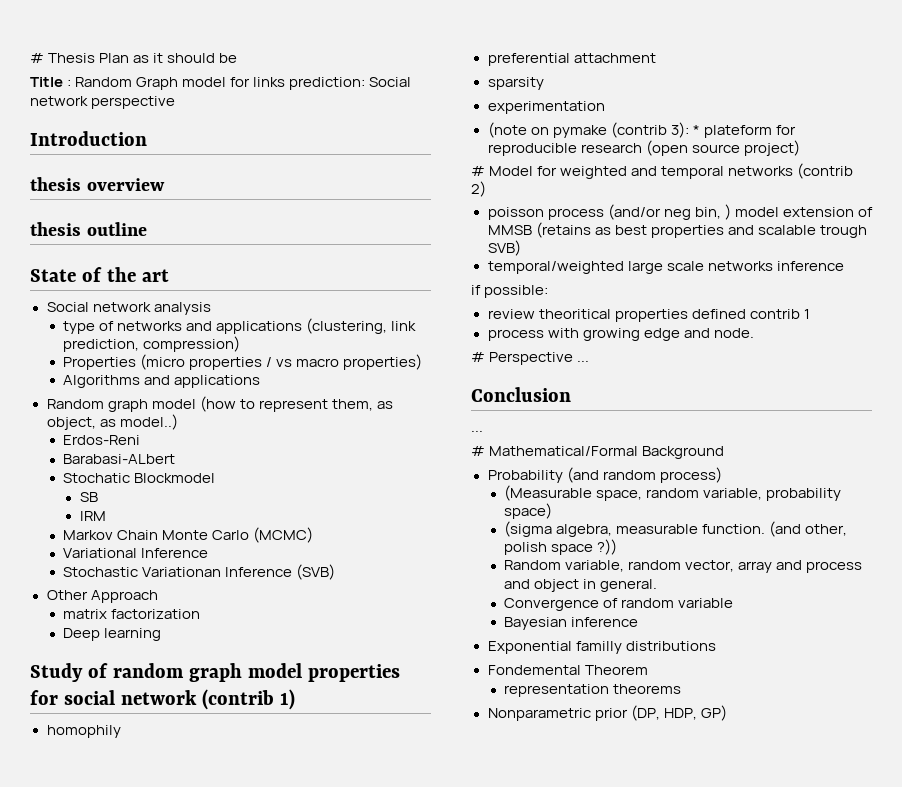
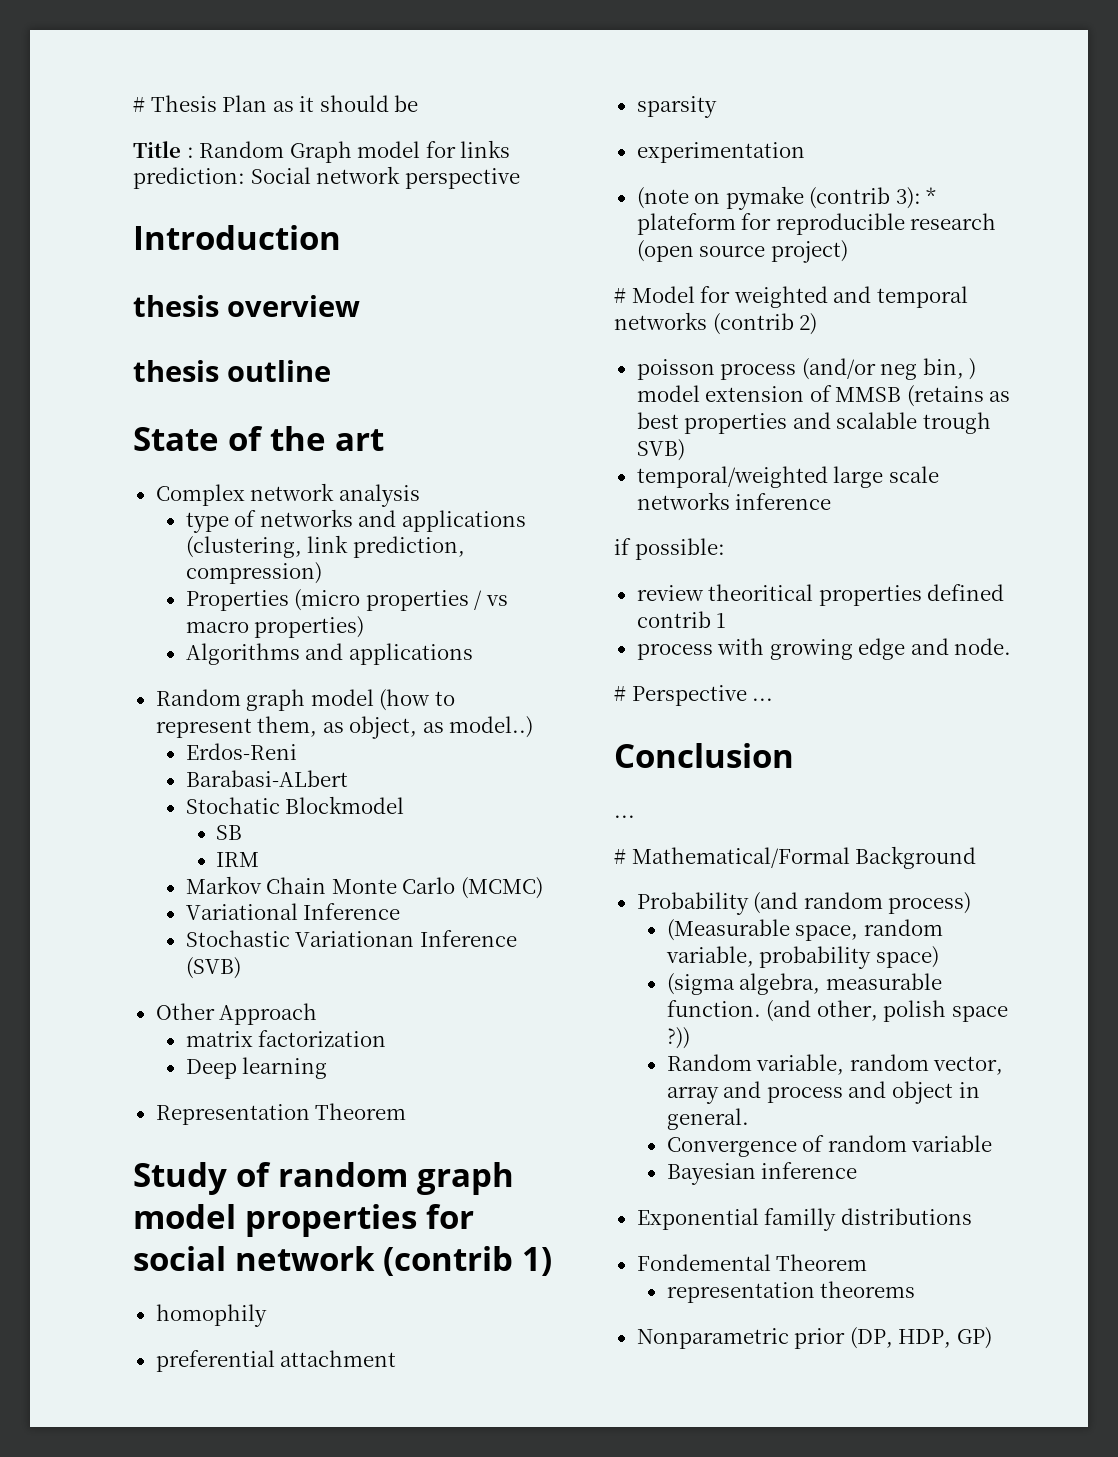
- Social network analysis
+ Complex network analysis
+ Representation Theorem

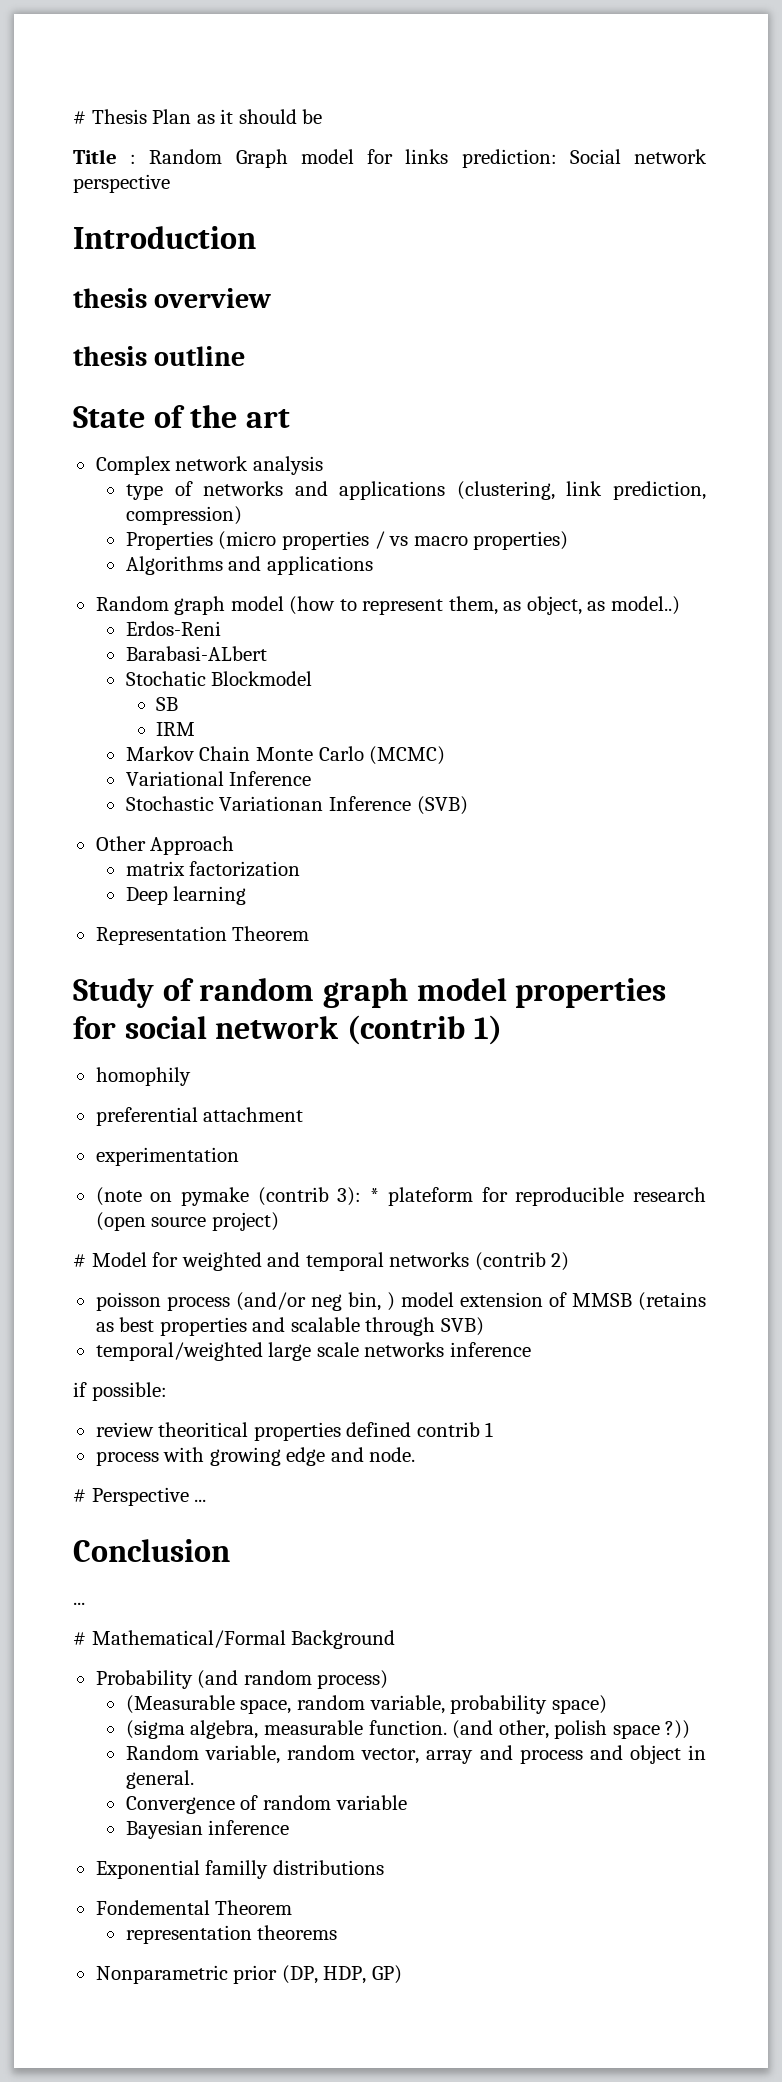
- sparsity
- poisson process (and/or neg bin, ) model extension of MMSB (retains as best properties and scalable trough SVB)
+ poisson process (and/or neg bin, ) model extension of MMSB (retains as best properties and scalable through SVB)

